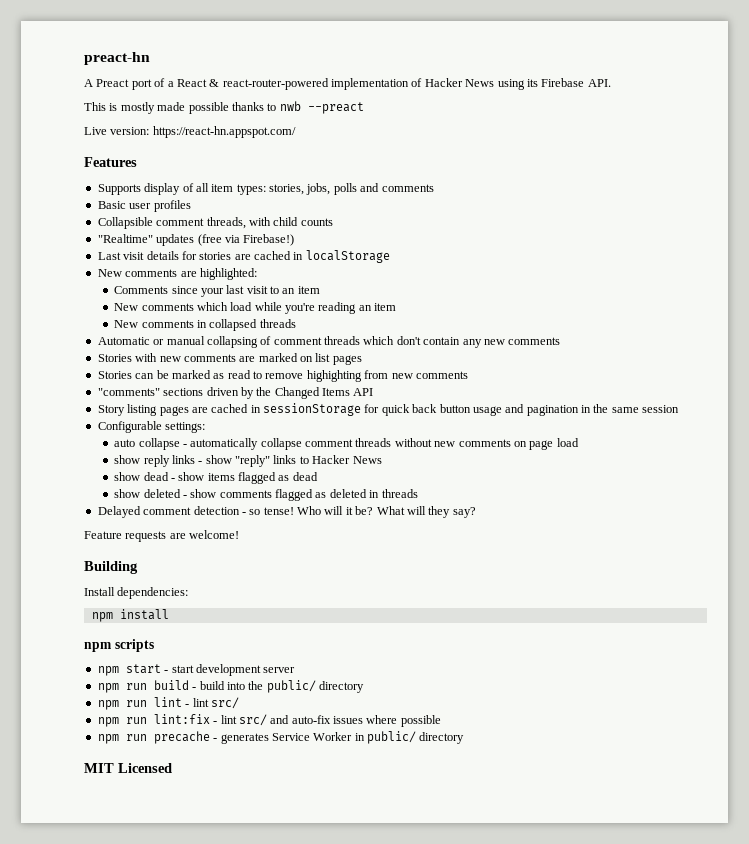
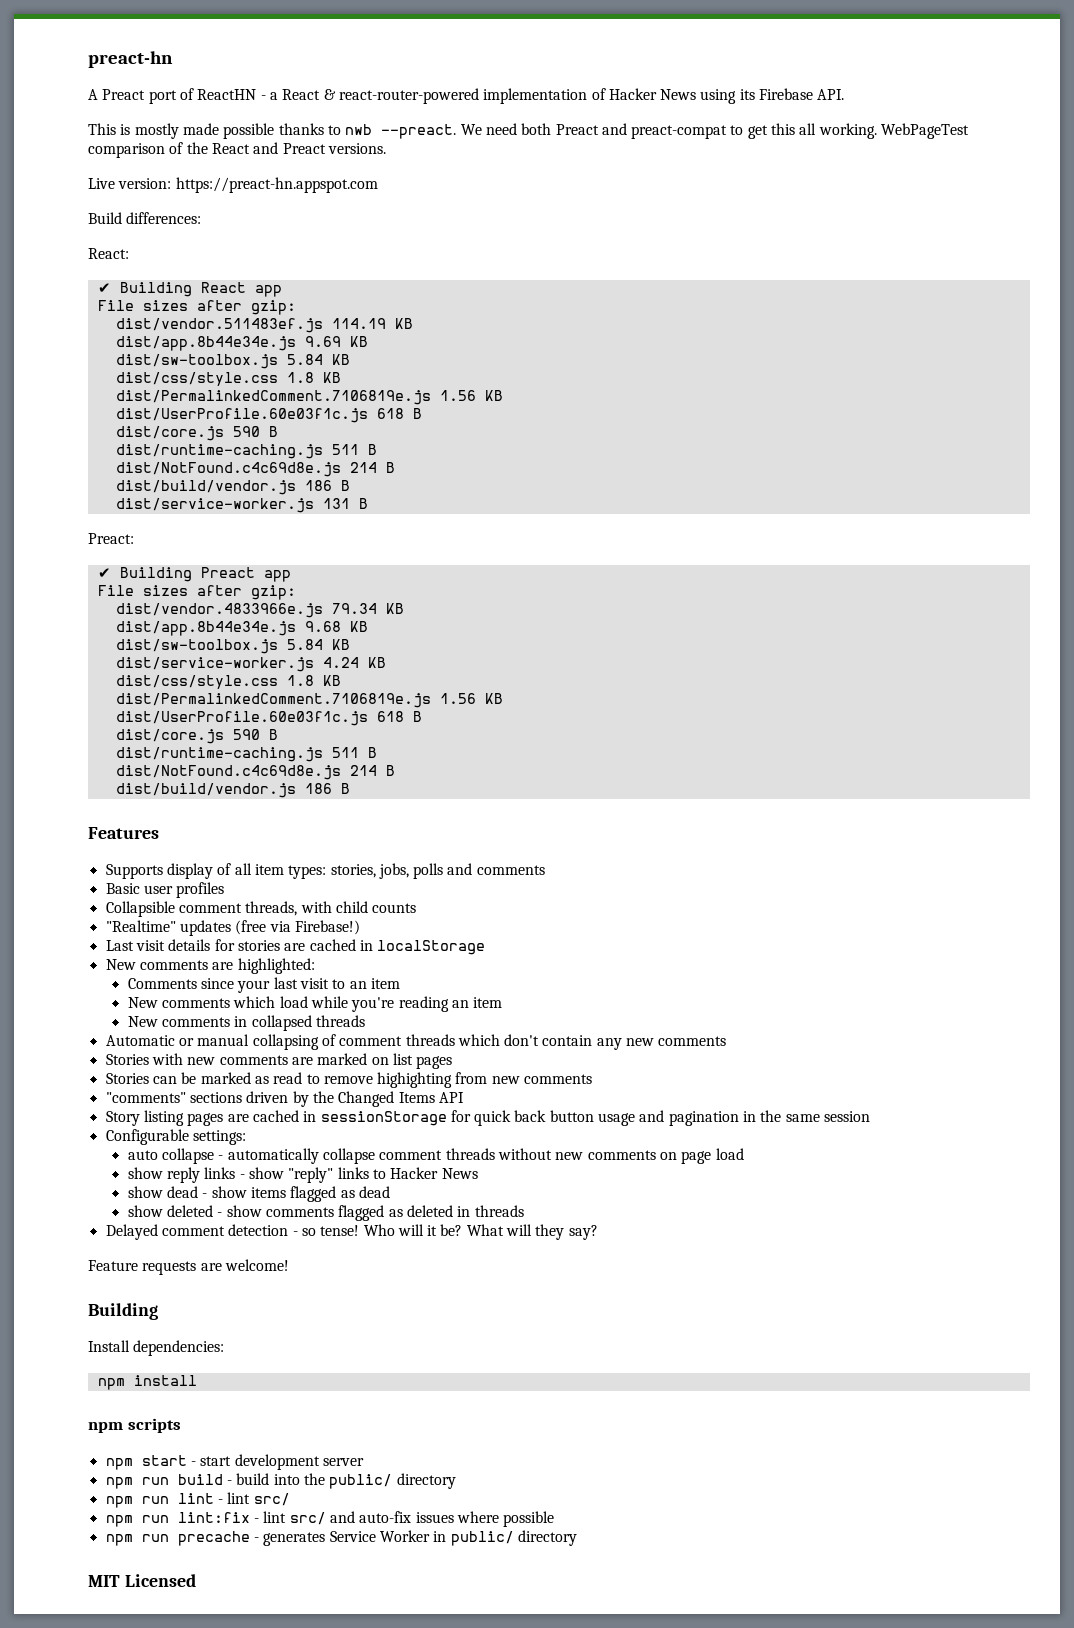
- A Preact port of a React & react-router-powered implementation of Hacker News using its Firebase API.
+ A Preact port of ReactHN - a React & react-router-powered implementation of Hacker News using its Firebase API.
- This is mostly made possible thanks to nwb --preact
- Live version: https://react-hn.appspot.com/
+ This is mostly made possible thanks to nwb --preact. We need both Preact and preact-compat to get this all working. WebPageTest comparison of the React and Preact versions.
+ Live version: https://preact-hn.appspot.com
+ Build differences:
+ React:
+ ✔ Building React app
+ File sizes after gzip:
+ dist/vendor.511483ef.js 114.19 KB
+ dist/app.8b44e34e.js 9.69 KB
+ dist/sw-toolbox.js 5.84 KB
+ dist/css/style.css 1.8 KB
+ dist/PermalinkedComment.7106819e.js 1.56 KB
+ dist/UserProfile.60e03f1c.js 618 B
+ dist/core.js 590 B
+ dist/runtime-caching.js 511 B
+ dist/NotFound.c4c69d8e.js 214 B
+ dist/build/vendor.js 186 B
+ dist/service-worker.js 131 B
+ Preact:
+ ✔ Building Preact app
+ File sizes after gzip:
+ dist/vendor.4833966e.js 79.34 KB
+ dist/app.8b44e34e.js 9.68 KB
+ dist/sw-toolbox.js 5.84 KB
+ dist/service-worker.js 4.24 KB
+ dist/css/style.css 1.8 KB
+ dist/PermalinkedComment.7106819e.js 1.56 KB
+ dist/UserProfile.60e03f1c.js 618 B
+ dist/core.js 590 B
+ dist/runtime-caching.js 511 B
+ dist/NotFound.c4c69d8e.js 214 B
+ dist/build/vendor.js 186 B

